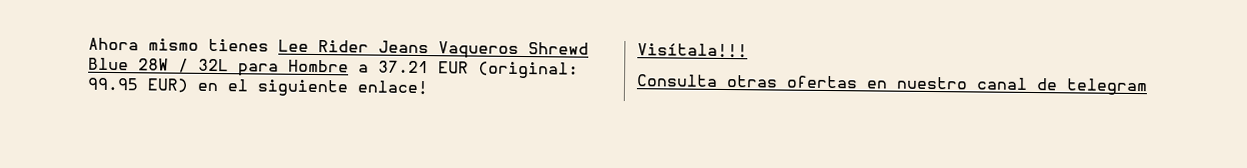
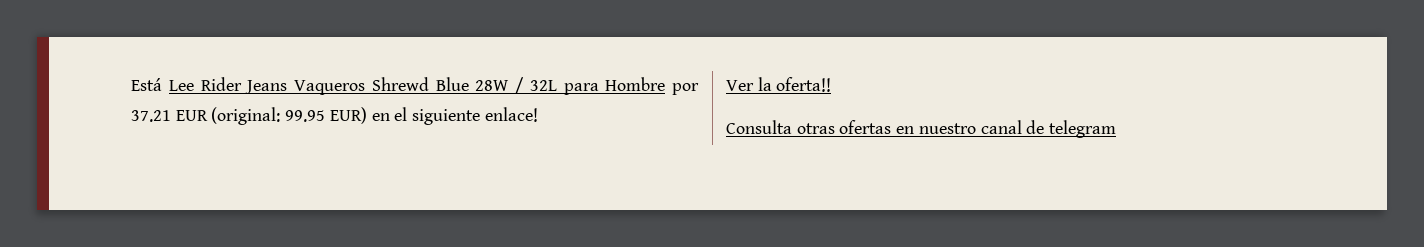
- Ahora mismo tienes Lee Rider Jeans Vaqueros Shrewd Blue 28W / 32L para Hombre a 37.21 EUR (original: 99.95 EUR) en el siguiente enlace!
+ Está Lee Rider Jeans Vaqueros Shrewd Blue 28W / 32L para Hombre por 37.21 EUR (original: 99.95 EUR) en el siguiente enlace!
- Visítala!!!
+ Ver la oferta!!

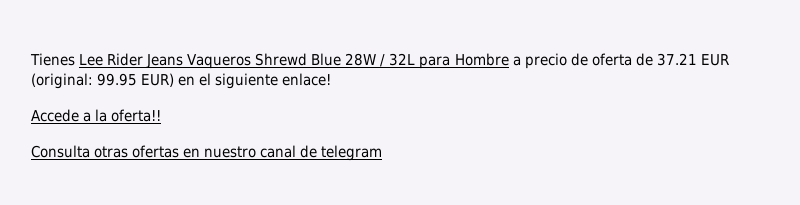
- Está Lee Rider Jeans Vaqueros Shrewd Blue 28W / 32L para Hombre por 37.21 EUR (original: 99.95 EUR) en el siguiente enlace!
+ Tienes Lee Rider Jeans Vaqueros Shrewd Blue 28W / 32L para Hombre a precio de oferta de 37.21 EUR (original: 99.95 EUR) en el siguiente enlace!
- Ver la oferta!!
+ Accede a la oferta!!

